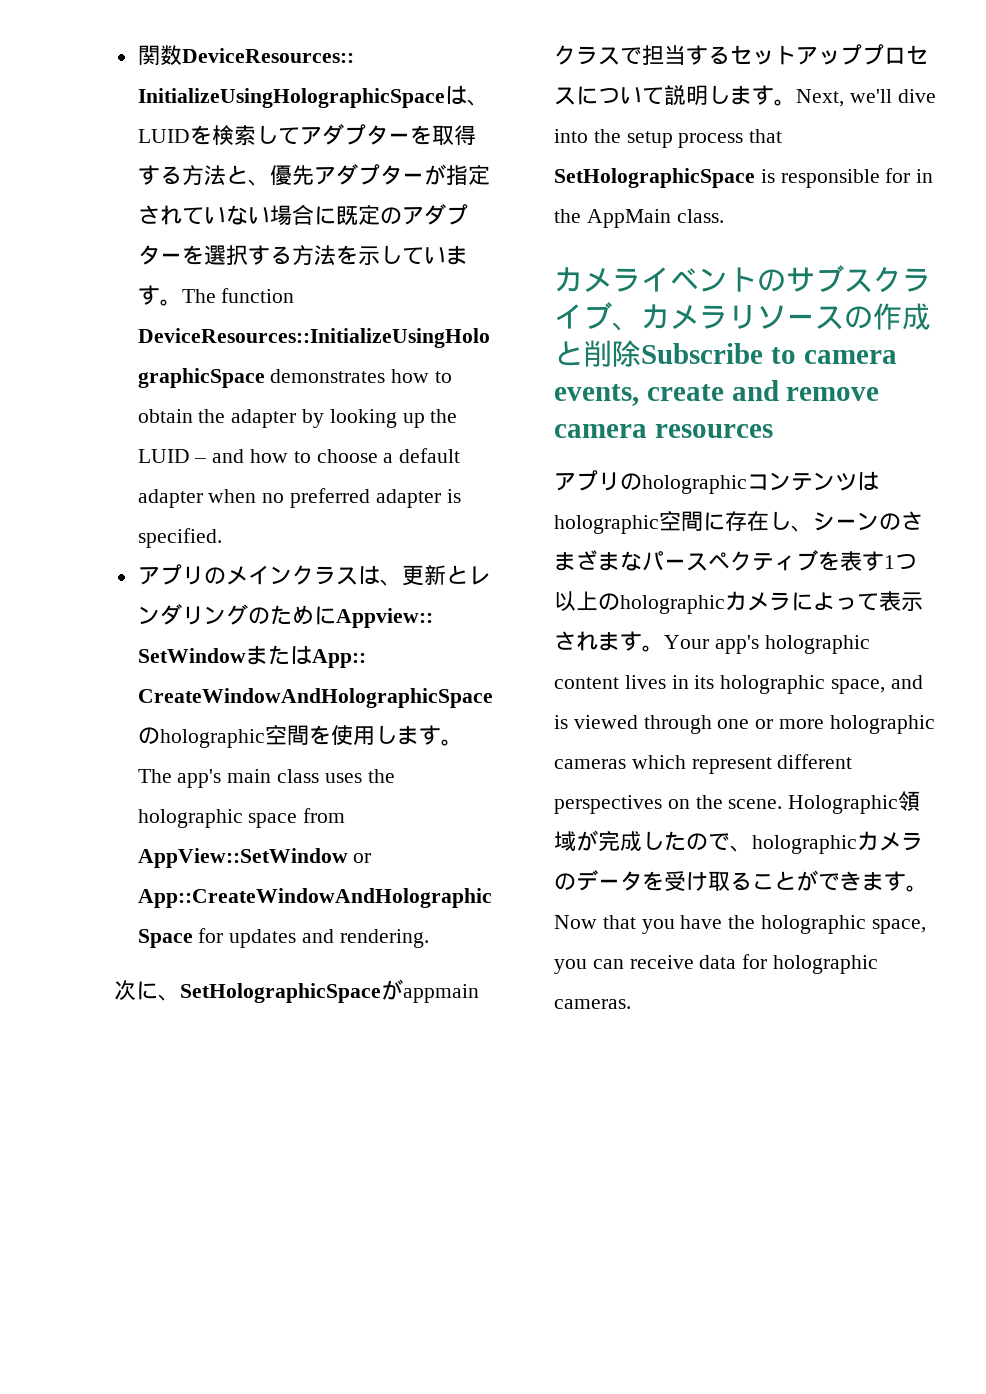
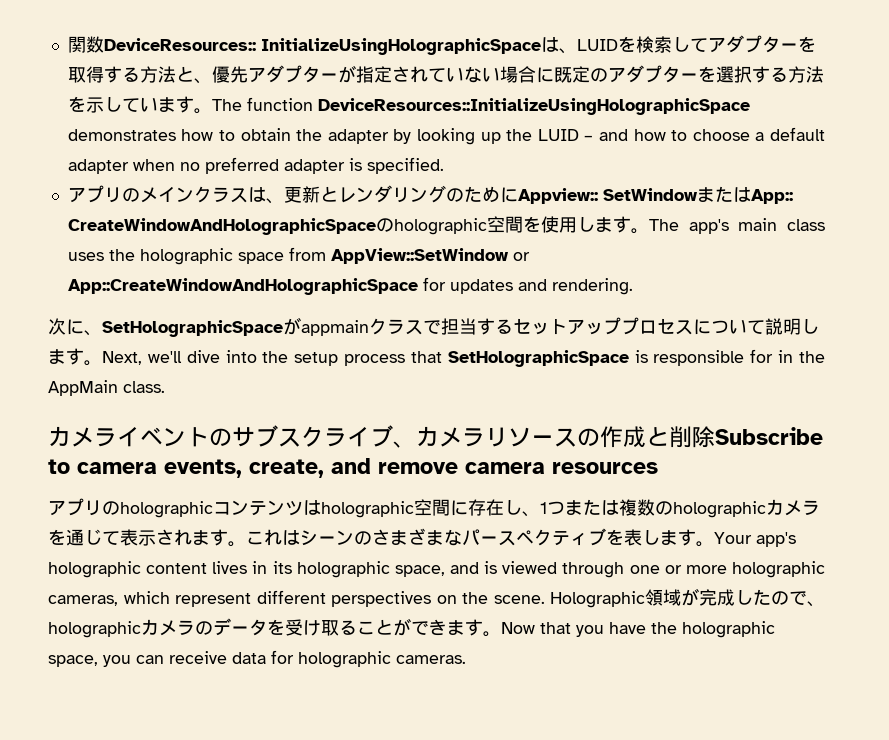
- カメライベントのサブスクライブ、カメラリソースの作成と削除Subscribe to camera events, create and remove camera resources
+ カメライベントのサブスクライブ、カメラリソースの作成と削除Subscribe to camera events, create, and remove camera resources
- アプリのholographicコンテンツはholographic空間に存在し、シーンのさまざまなパースペクティブを表す1つ以上のholographicカメラによって表示されます。
+ アプリのholographicコンテンツはholographic空間に存在し、1つまたは複数のholographicカメラを通じて表示されます。これはシーンのさまざまなパースペクティブを表します。
- Your app's holographic content lives in its holographic space, and is viewed through one or more holographic cameras which represent different perspectives on the scene.
+ Your app's holographic content lives in its holographic space, and is viewed through one or more holographic cameras, which represent different perspectives on the scene.

